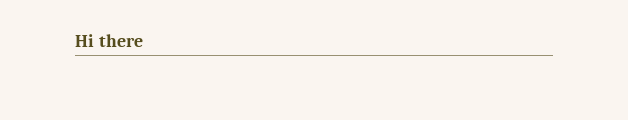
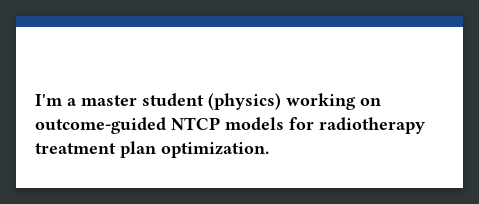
- Hi there
+ I'm a master student (physics) working on outcome-guided NTCP models for radiotherapy treatment plan optimization.

